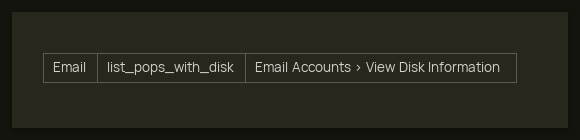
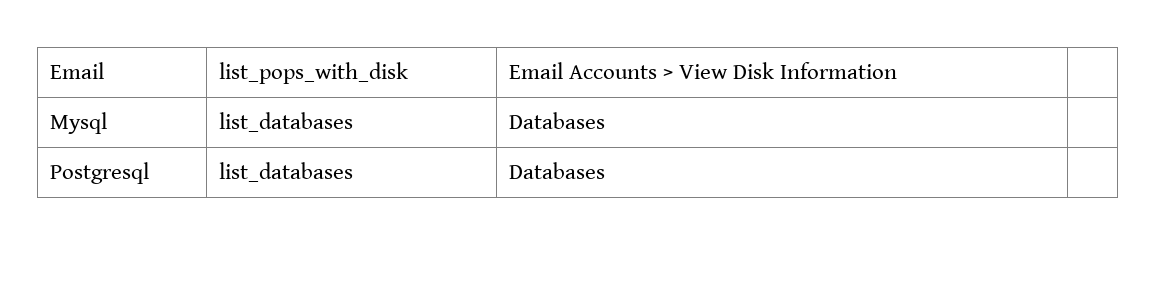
- Email | list_pops_with_disk | Email Accounts > View Disk Information
+ Email | list_pops_with_disk | Email Accounts > View Disk Information |
+ Mysql | list_databases | Databases |
+ Postgresql | list_databases | Databases |

